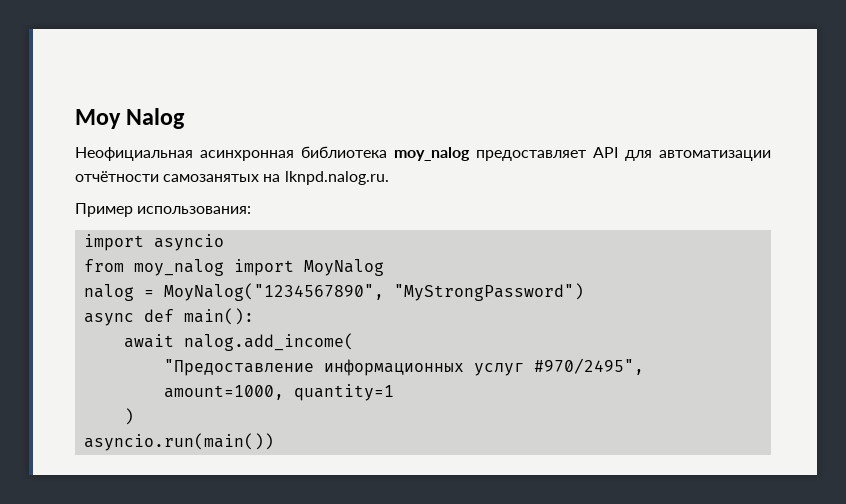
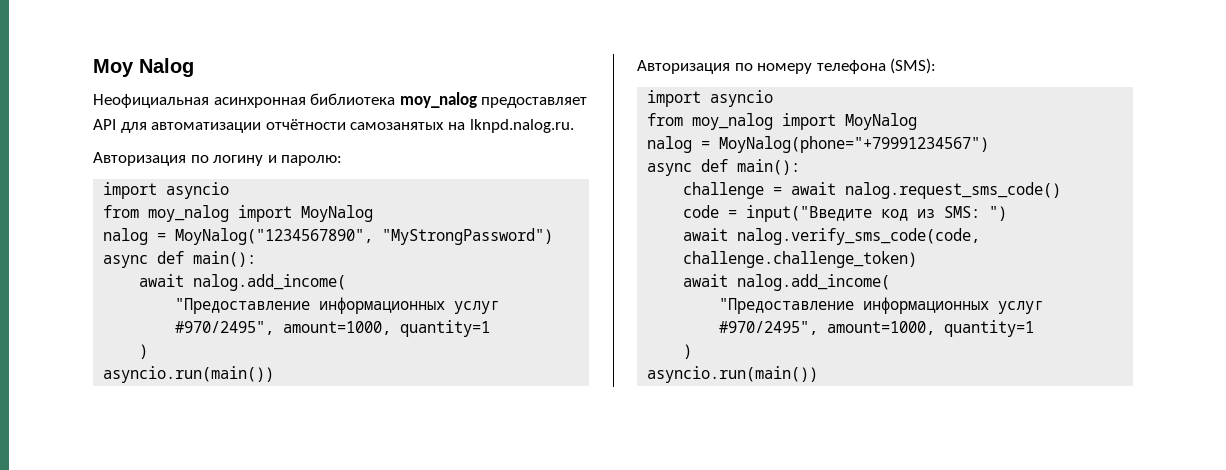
- Пример использования:
+ Авторизация по логину и паролю:
+ Авторизация по номеру телефона (SMS):
+ import asyncio
+ from moy_nalog import MoyNalog
+ nalog = MoyNalog(phone="+79991234567")
+ async def main():
+ challenge = await nalog.request_sms_code()
+ code = input("Введите код из SMS: ")
+ await nalog.verify_sms_code(code, challenge.challenge_token)
+ await nalog.add_income(
+ "Предоставление информационных услуг #970/2495", amount=1000, quantity=1
+ )
+ asyncio.run(main())

